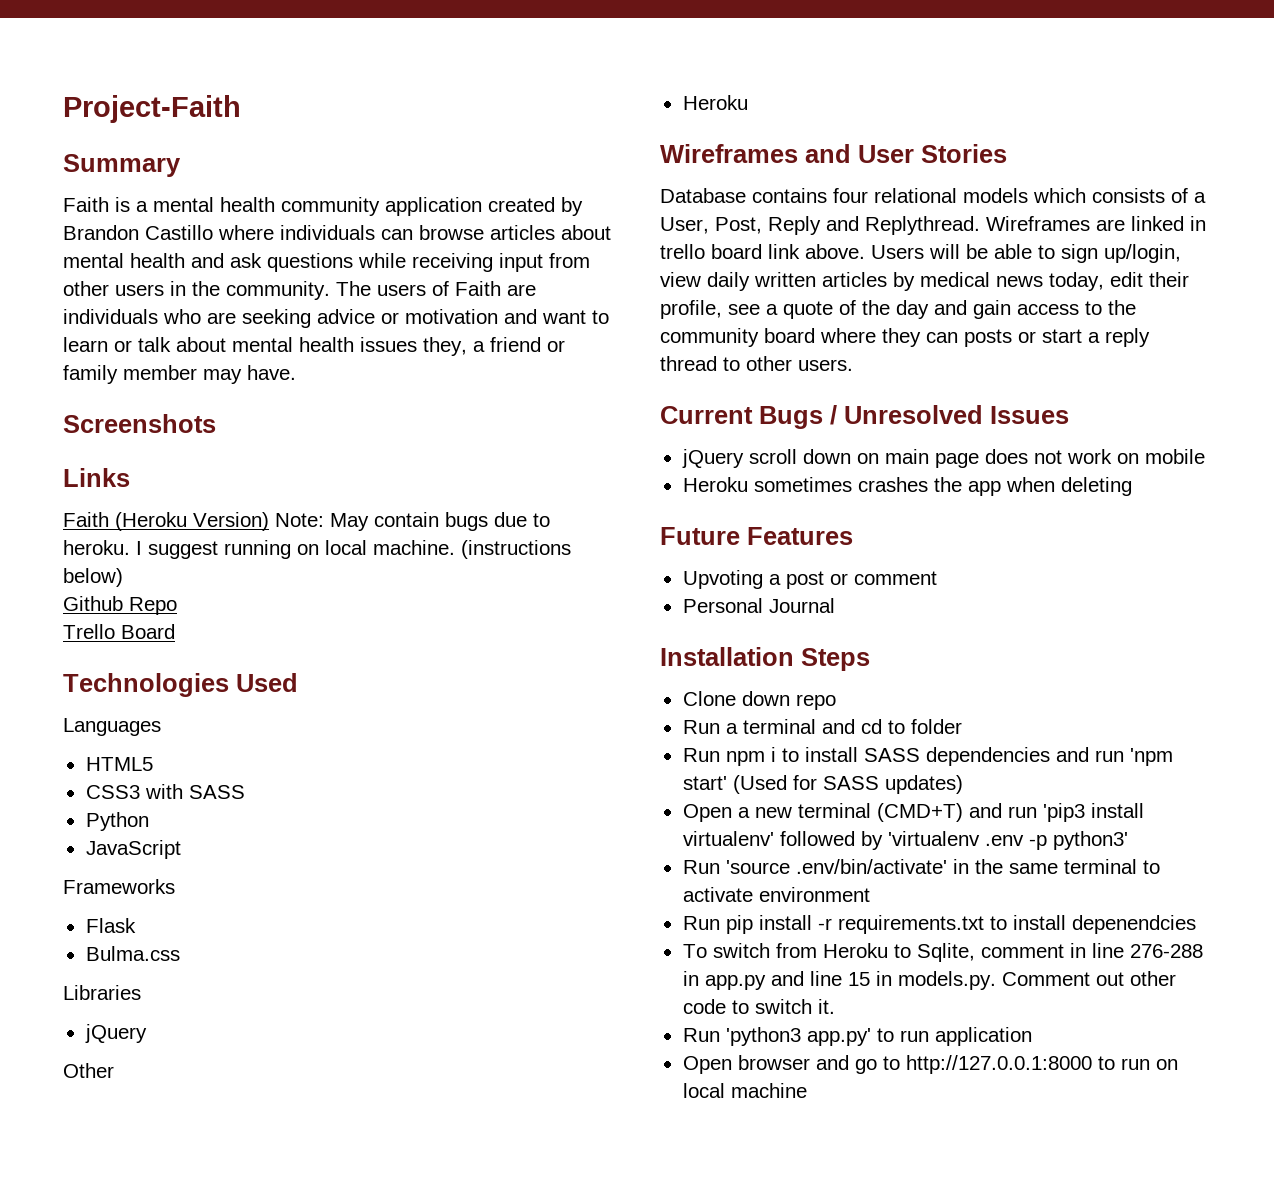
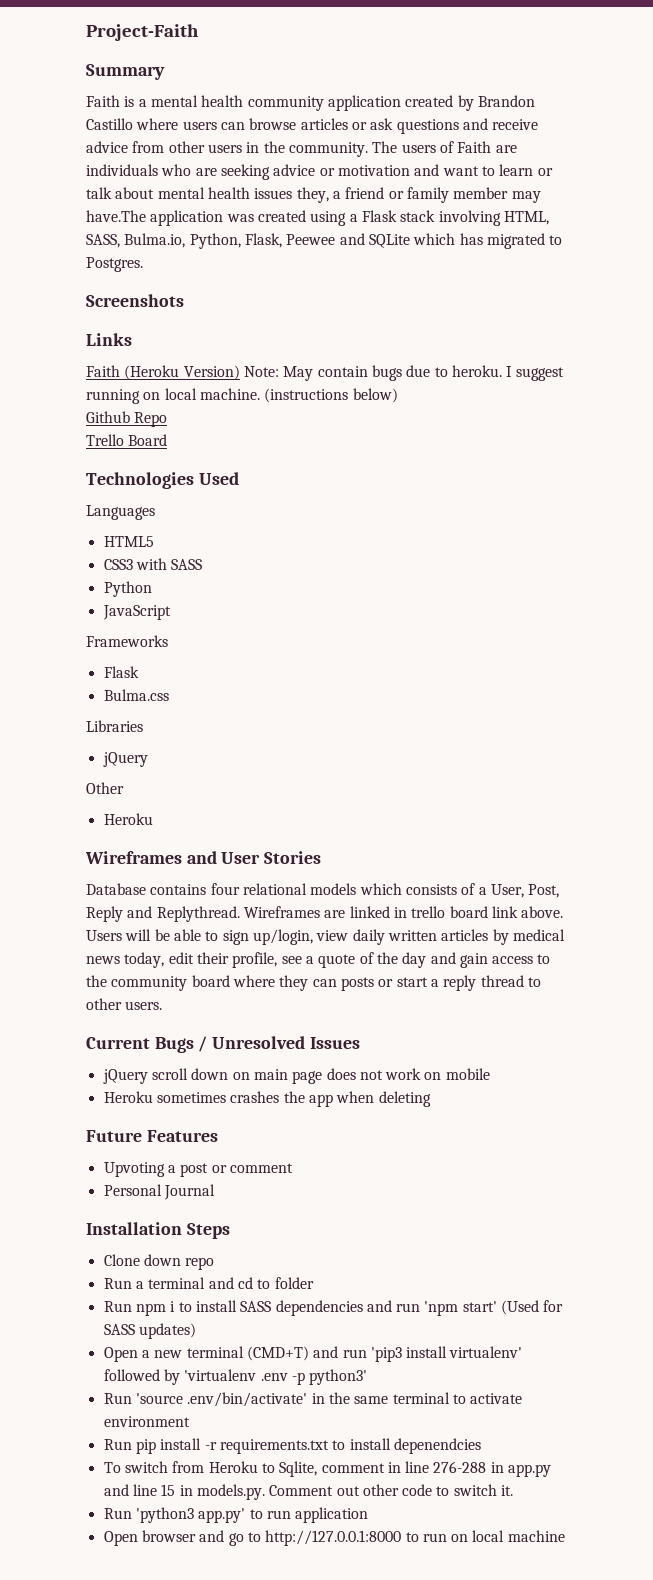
- Faith is a mental health community application created by Brandon Castillo where individuals can browse articles about mental health and ask questions while receiving input from other users in the community.
+ Faith is a mental health community application created by Brandon Castillo where users can browse articles or ask questions and receive advice from other users in the community.
- The users of Faith are individuals who are seeking advice or motivation and want to learn or talk about mental health issues they, a friend or family member may have.
+ The users of Faith are individuals who are seeking advice or motivation and want to learn or talk about mental health issues they, a friend or family member may have.The application was created using a Flask stack involving HTML, SASS, Bulma.io, Python, Flask, Peewee and SQLite which has migrated to Postgres.

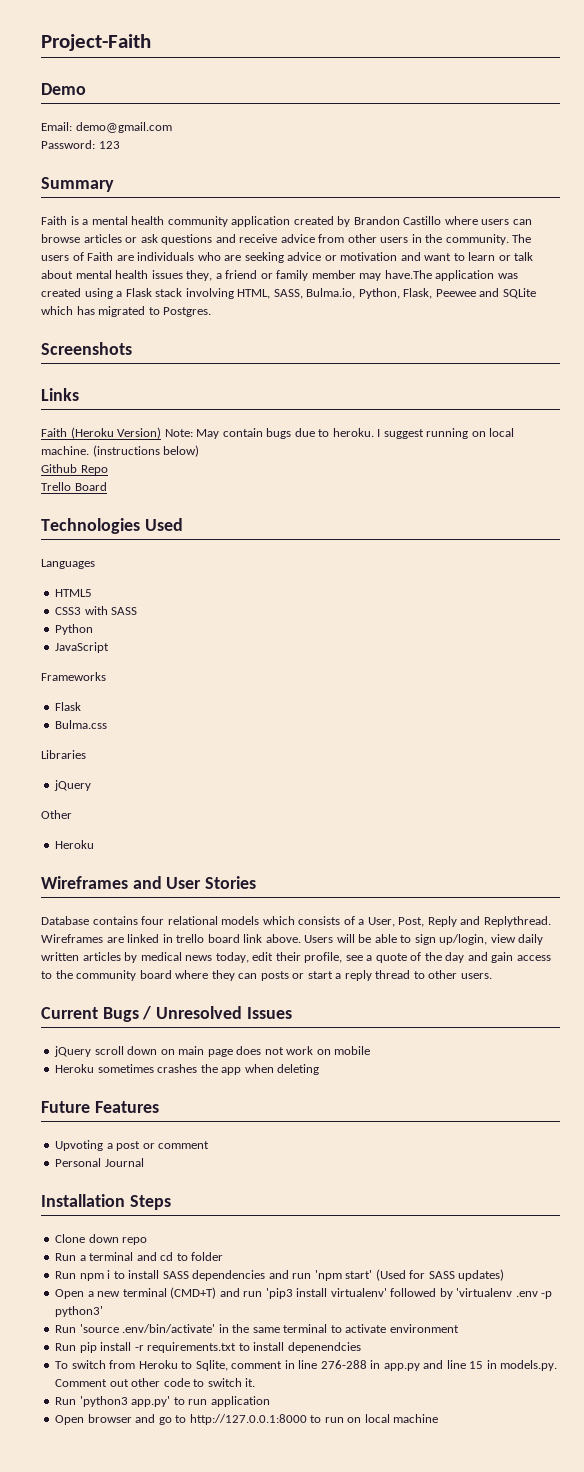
+ Demo
+ Email: demo@gmail.com
+ Password: 123

